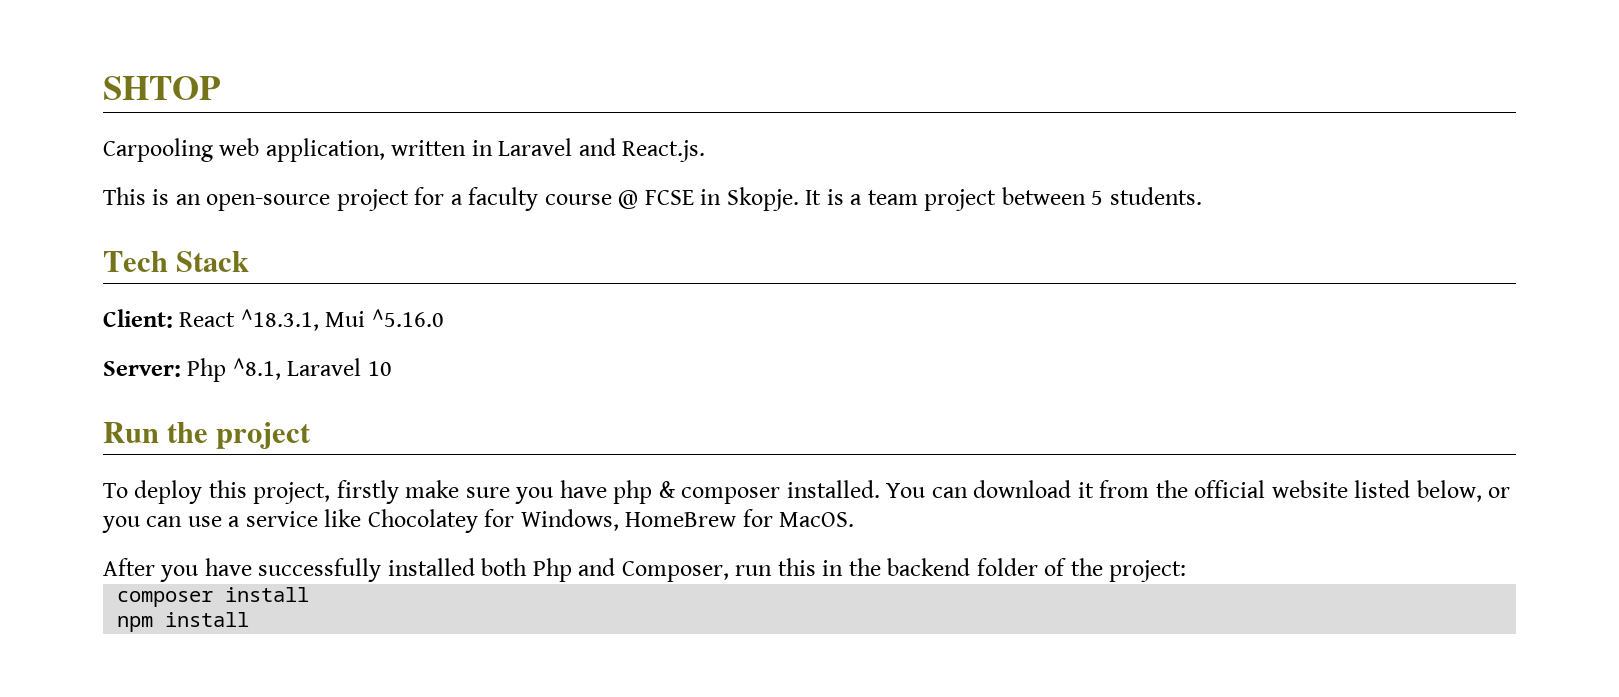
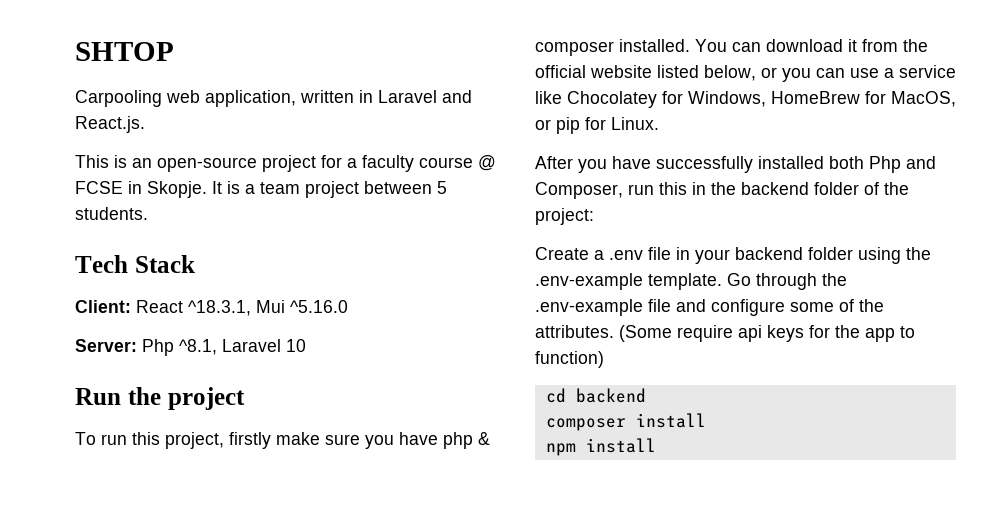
- To deploy this project, firstly make sure you have php & composer installed.
+ To run this project, firstly make sure you have php & composer installed.
- You can download it from the official website listed below, or you can use a service like Chocolatey for Windows, HomeBrew for MacOS.
+ You can download it from the official website listed below, or you can use a service like Chocolatey for Windows, HomeBrew for MacOS, or pip for Linux.
+ Create a .env file in your backend folder using the .env-example template. Go through the .env-example file and configure some of the attributes. (Some require api keys for the app to function)
+ cd backend

